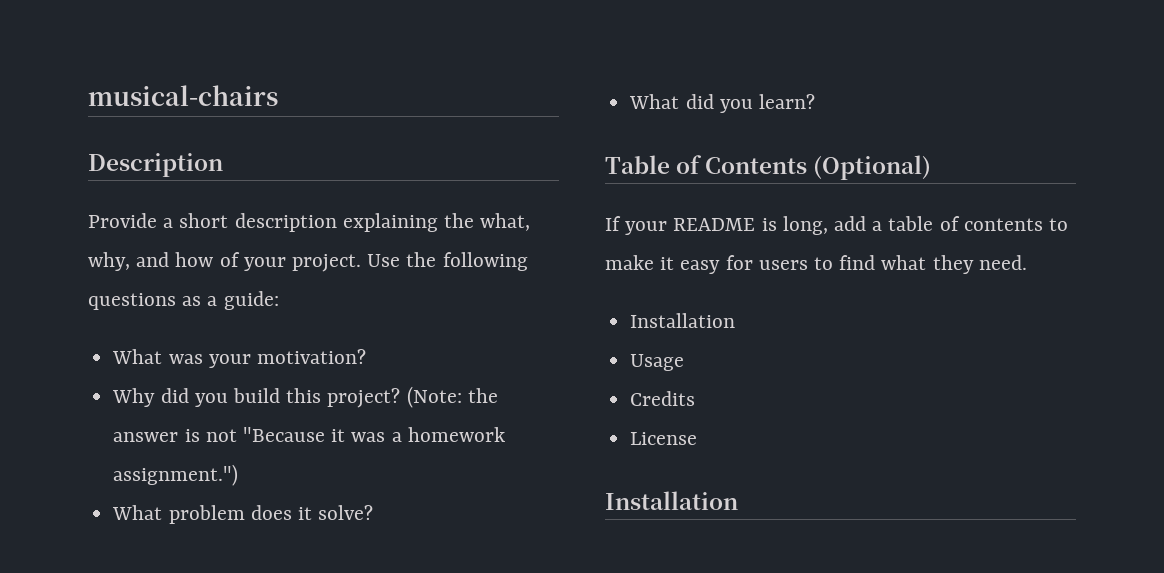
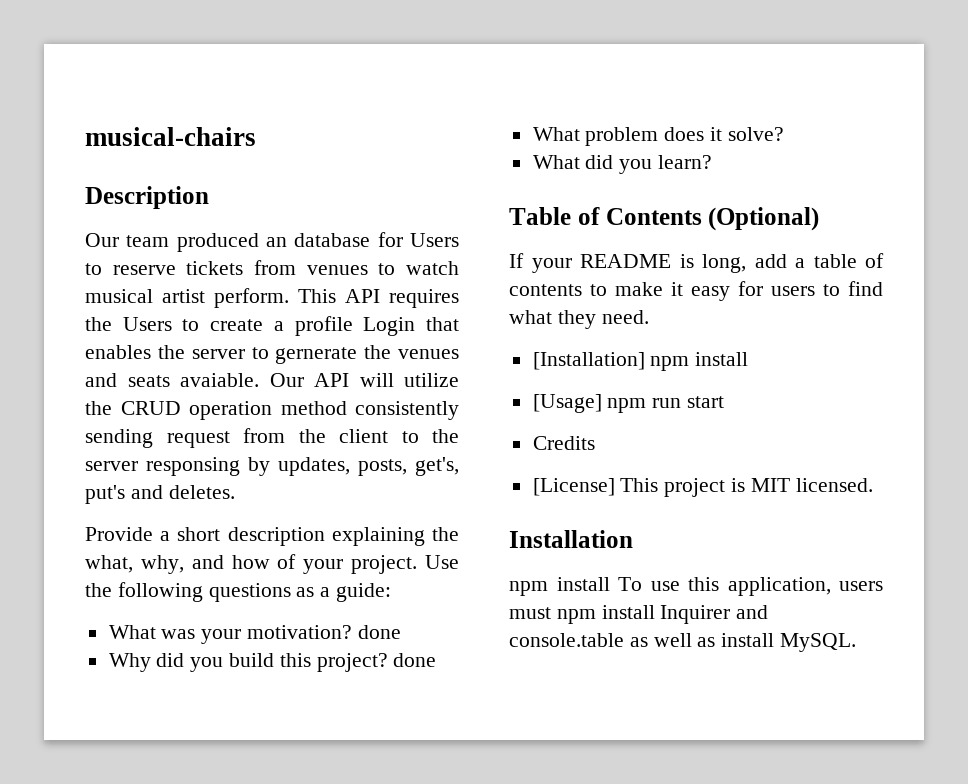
+ Our team produced an database for Users to reserve tickets from venues to watch musical artist perform. This API requires the Users to create a profile Login that enables the server to gernerate the venues and seats avaiable. Our API will utilize the CRUD operation method consistently sending request from the client to the server responsing by updates, posts, get's, put's and deletes.
- What was your motivation?
+ What was your motivation? done
- Why did you build this project? (Note: the answer is not "Because it was a homework assignment.")
+ Why did you build this project? done
  If your README is long, add a table of contents to make it easy for users to find what they need.
+ [Installation] npm install
+ [Usage] npm run start
+ Credits
+ [License] This project is MIT licensed.
  Installation
- Usage
- Credits
- License
- Installation
+ npm install To use this application, users must npm install Inquirer and console.table as well as install MySQL.

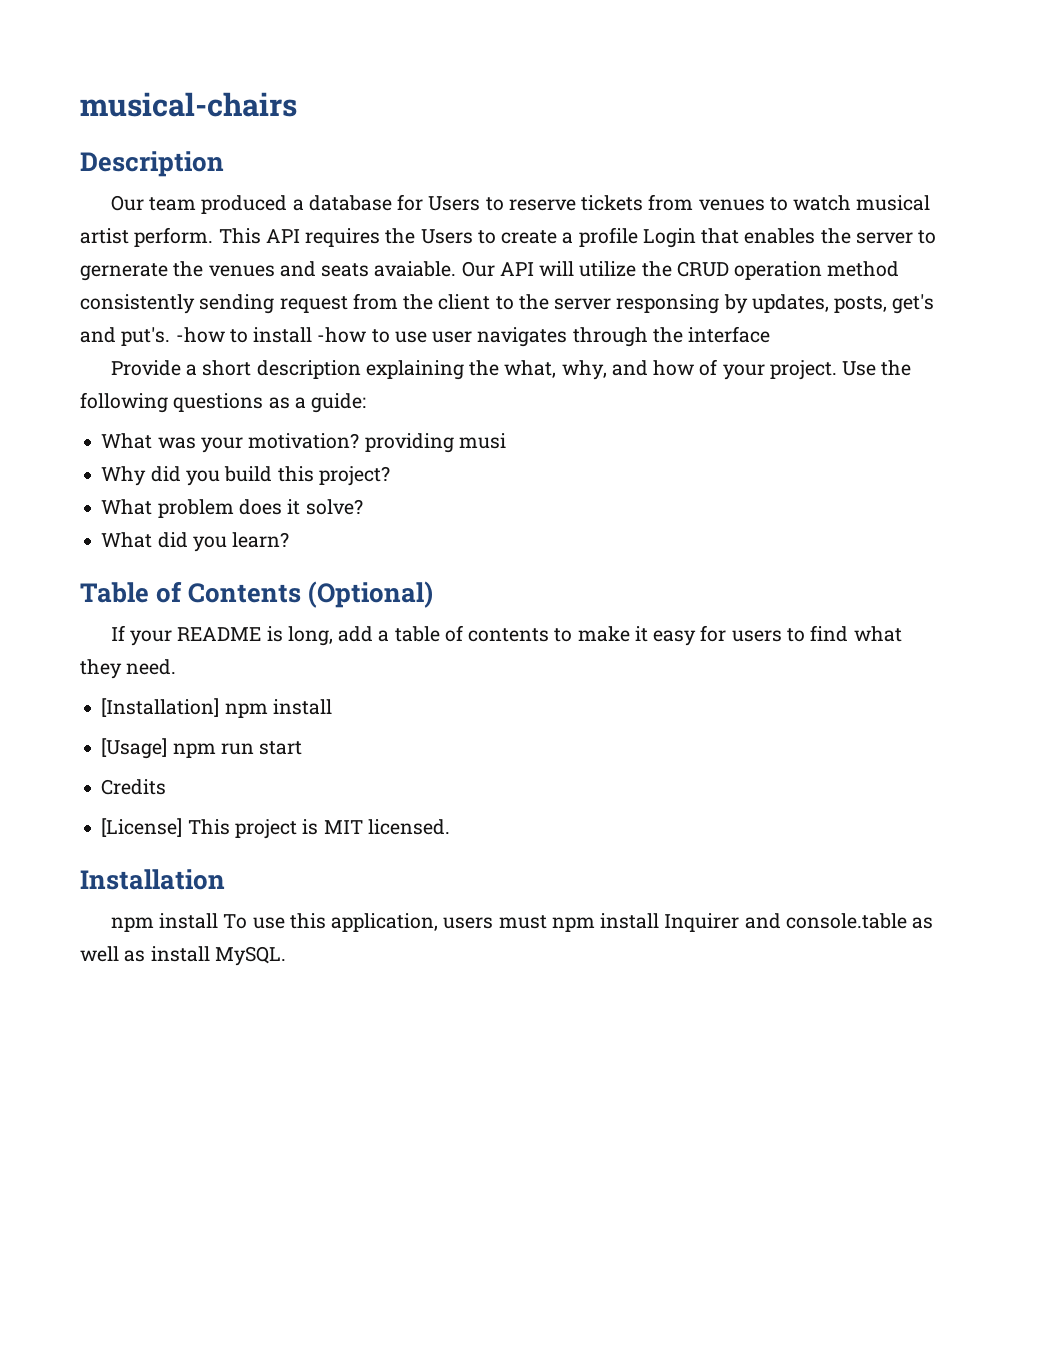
- Our team produced an database for Users to reserve tickets from venues to watch musical artist perform.
+ Our team produced a database for Users to reserve tickets from venues to watch musical artist perform.
- Our API will utilize the CRUD operation method consistently sending request from the client to the server responsing by updates, posts, get's, put's and deletes.
+ Our API will utilize the CRUD operation method consistently sending request from the client to the server responsing by updates, posts, get's and put's. -how to install -how to use user navigates through the interface
- What was your motivation? done
+ What was your motivation? providing musi
- Why did you build this project? done
+ Why did you build this project?

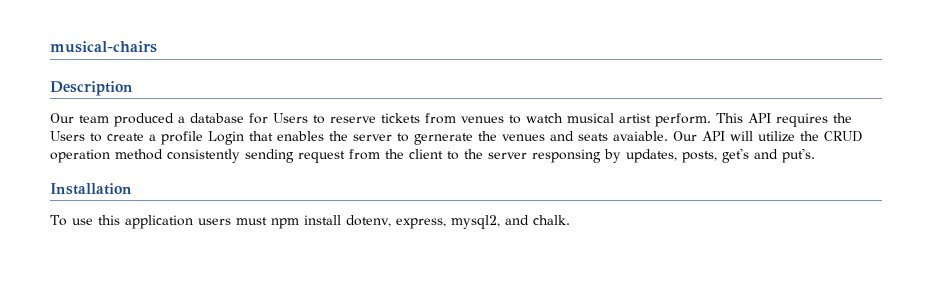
- -how to install -how to use user navigates through the interface
- Provide a short description explaining the what, why, and how of your project. Use the following questions as a guide:
- What was your motivation? providing musi
- Why did you build this project?
- What problem does it solve?
- What did you learn?
- Table of Contents (Optional)
- If your README is long, add a table of contents to make it easy for users to find what they need.
- [Installation] npm install
- [Usage] npm run start
- Credits
- [License] This project is MIT licensed.
- npm install To use this application, users must npm install Inquirer and console.table as well as install MySQL.
+ To use this application users must npm install dotenv, express, mysql2, and chalk.

